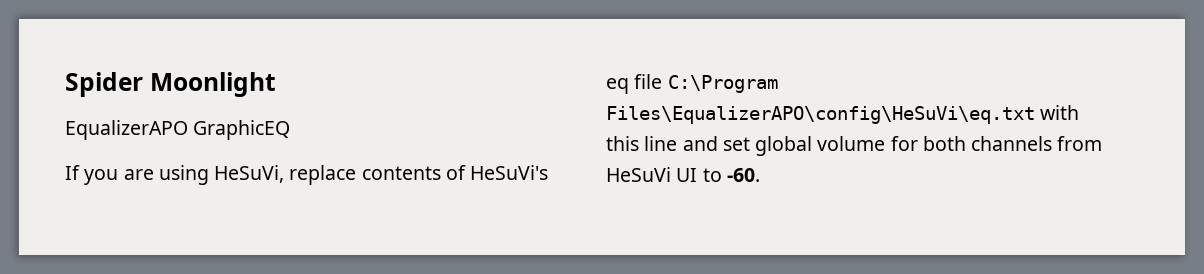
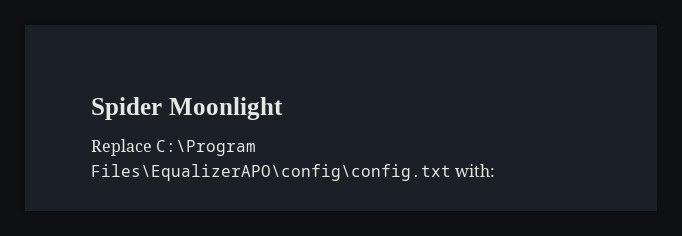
- EqualizerAPO GraphicEQ
- If you are using HeSuVi, replace contents of HeSuVi's eq file C:\Program Files\EqualizerAPO\config\HeSuVi\eq.txt with this line and set global volume for both channels from HeSuVi UI to -60.
+ Replace C:\Program Files\EqualizerAPO\config\config.txt with:

